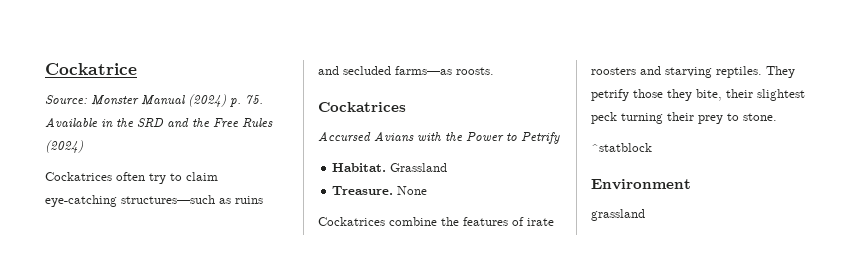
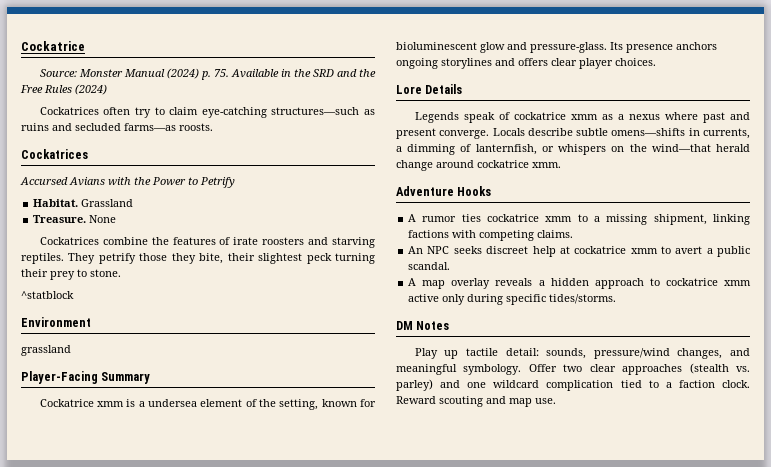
+ Player-Facing Summary
+ Cockatrice xmm is a undersea element of the setting, known for bioluminescent glow and pressure-glass. Its presence anchors ongoing storylines and offers clear player choices.
+ Lore Details
+ Legends speak of cockatrice xmm as a nexus where past and present converge. Locals describe subtle omens—shifts in currents, a dimming of lanternfish, or whispers on the wind—that herald change around cockatrice xmm.
+ Adventure Hooks
+ A rumor ties cockatrice xmm to a missing shipment, linking factions with competing claims.
+ An NPC seeks discreet help at cockatrice xmm to avert a public scandal.
+ A map overlay reveals a hidden approach to cockatrice xmm active only during specific tides/storms.
+ DM Notes
+ Play up tactile detail: sounds, pressure/wind changes, and meaningful symbology. Offer two clear approaches (stealth vs. parley) and one wildcard complication tied to a faction clock. Reward scouting and map use.

